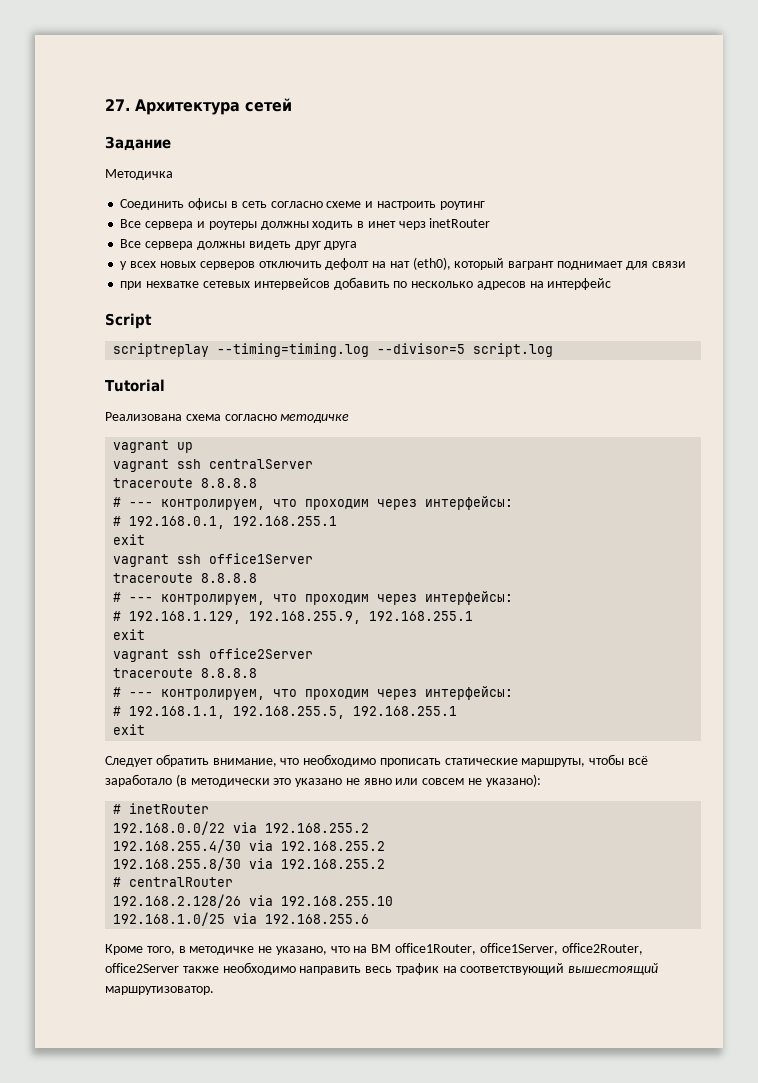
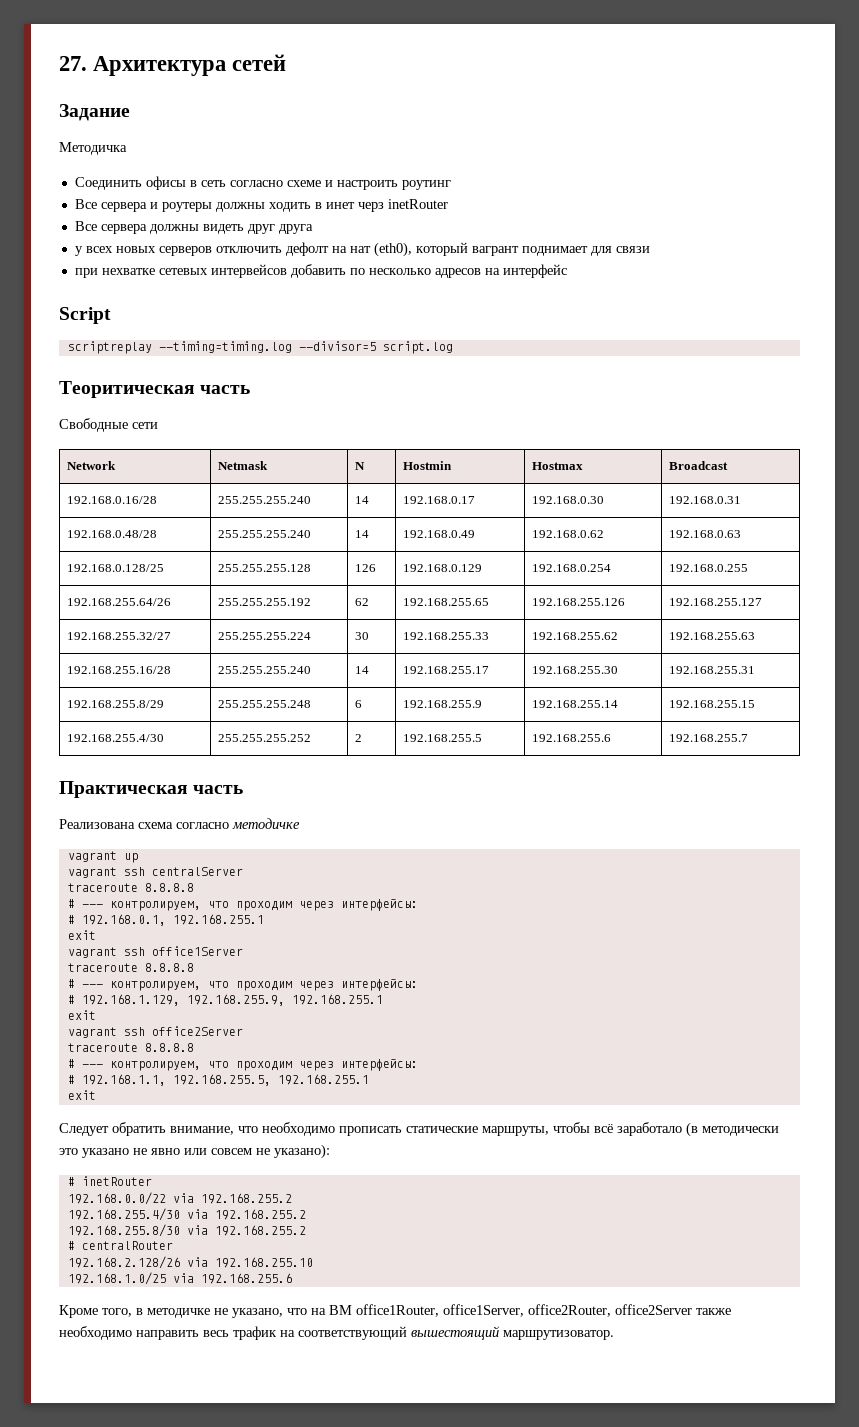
- Tutorial
+ Теоритическая часть
+ Свободные сети
+ Network | Netmask | N | Hostmin | Hostmax | Broadcast
+ 192.168.0.16/28 | 255.255.255.240 | 14 | 192.168.0.17 | 192.168.0.30 | 192.168.0.31
+ 192.168.0.48/28 | 255.255.255.240 | 14 | 192.168.0.49 | 192.168.0.62 | 192.168.0.63
+ 192.168.0.128/25 | 255.255.255.128 | 126 | 192.168.0.129 | 192.168.0.254 | 192.168.0.255
+ 192.168.255.64/26 | 255.255.255.192 | 62 | 192.168.255.65 | 192.168.255.126 | 192.168.255.127
+ 192.168.255.32/27 | 255.255.255.224 | 30 | 192.168.255.33 | 192.168.255.62 | 192.168.255.63
+ 192.168.255.16/28 | 255.255.255.240 | 14 | 192.168.255.17 | 192.168.255.30 | 192.168.255.31
+ 192.168.255.8/29 | 255.255.255.248 | 6 | 192.168.255.9 | 192.168.255.14 | 192.168.255.15
+ 192.168.255.4/30 | 255.255.255.252 | 2 | 192.168.255.5 | 192.168.255.6 | 192.168.255.7
+ Практическая часть

